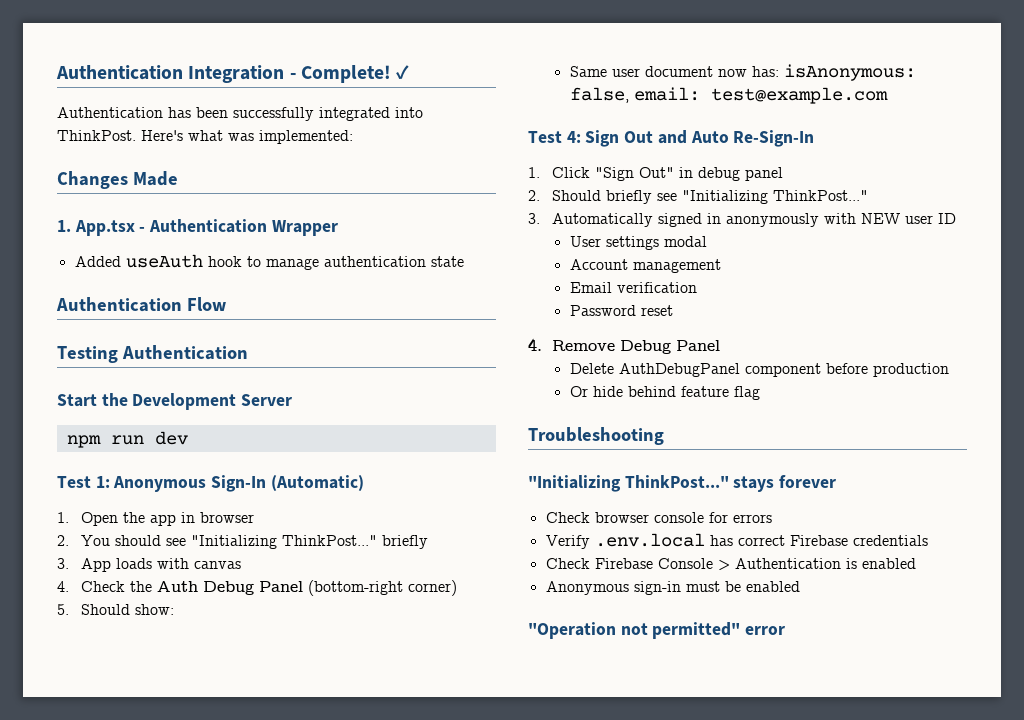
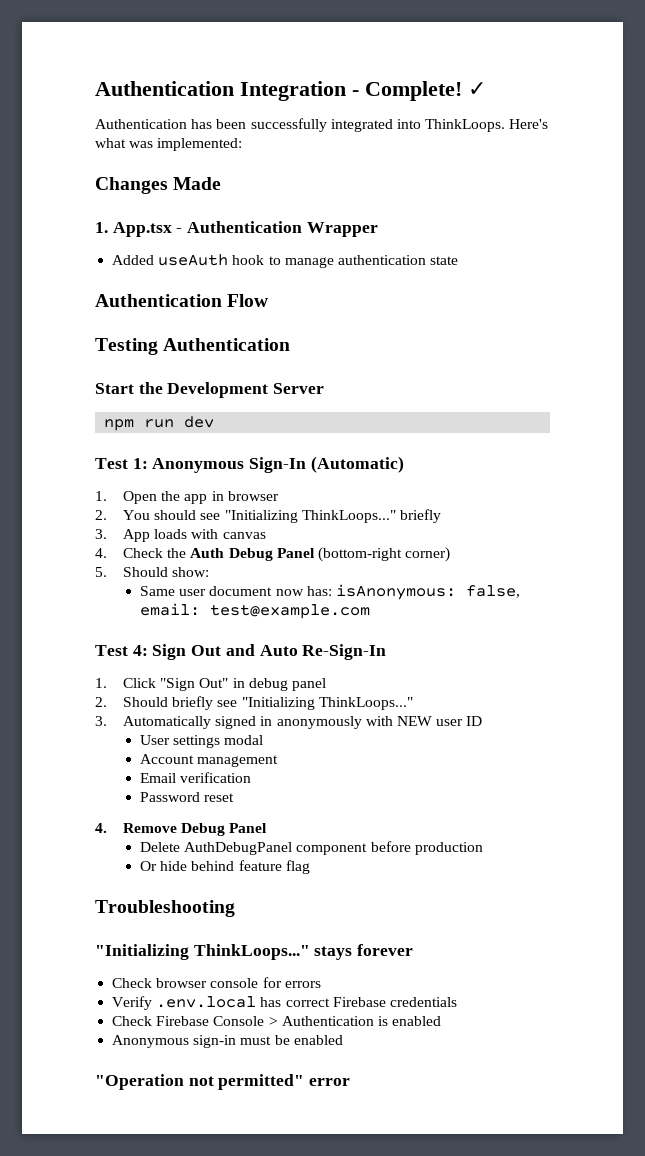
- Authentication has been successfully integrated into ThinkPost.
+ Authentication has been successfully integrated into ThinkLoops.
- 2. You should see "Initializing ThinkPost..." briefly
+ 2. You should see "Initializing ThinkLoops..." briefly
- 2. Should briefly see "Initializing ThinkPost..."
+ 2. Should briefly see "Initializing ThinkLoops..."
- "Initializing ThinkPost..." stays forever
+ "Initializing ThinkLoops..." stays forever

